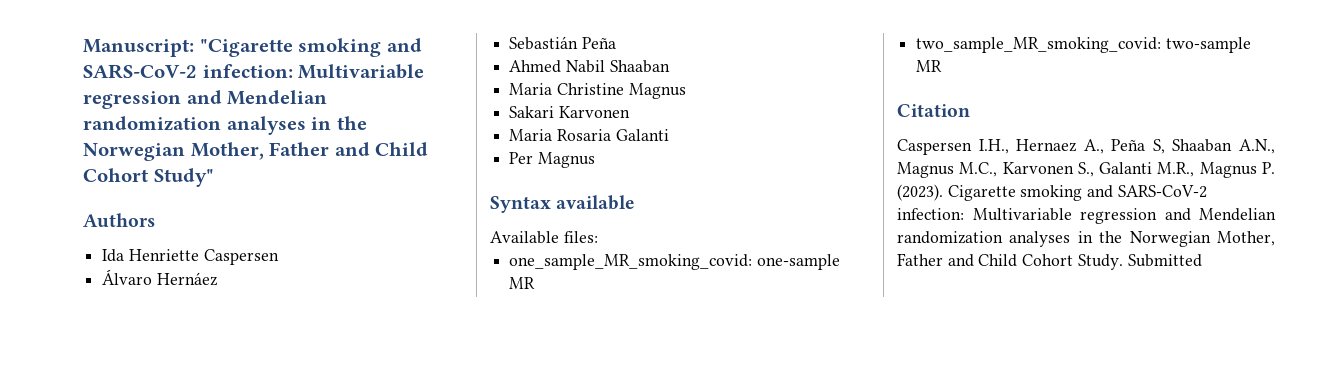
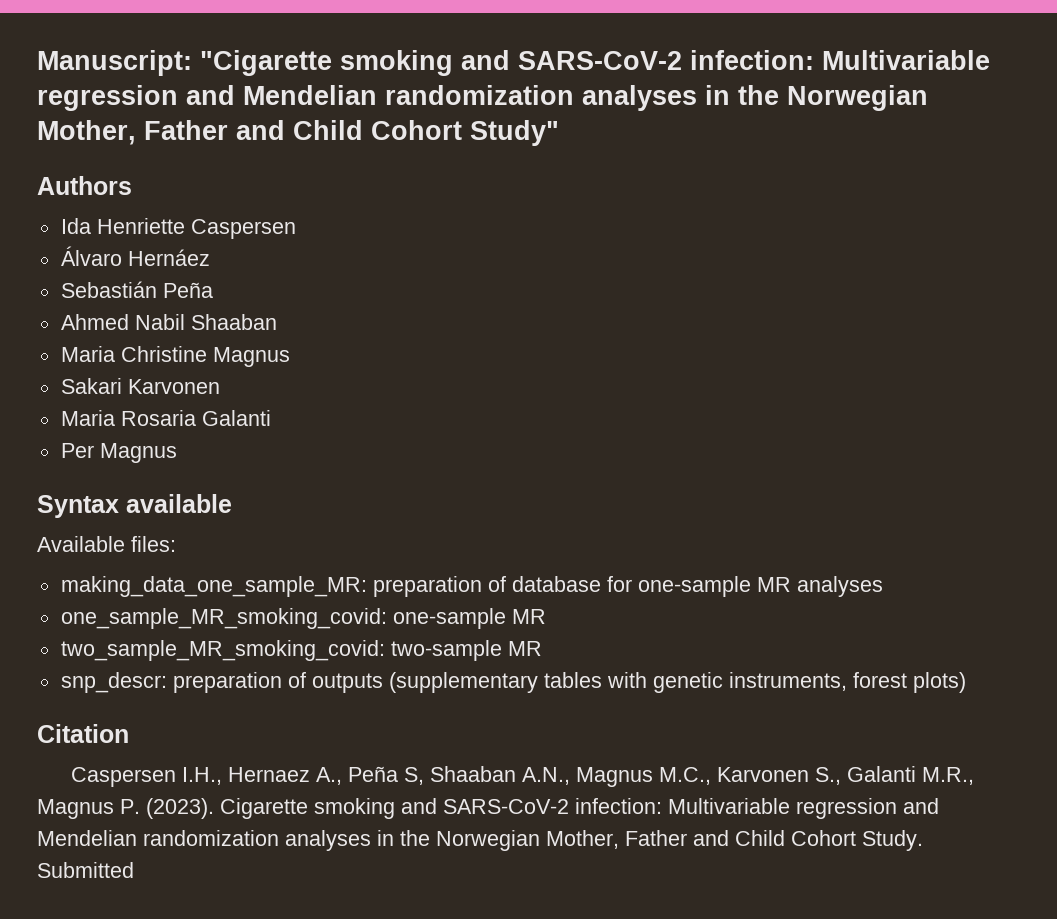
+ making_data_one_sample_MR: preparation of database for one-sample MR analyses
+ snp_descr: preparation of outputs (supplementary tables with genetic instruments, forest plots)

